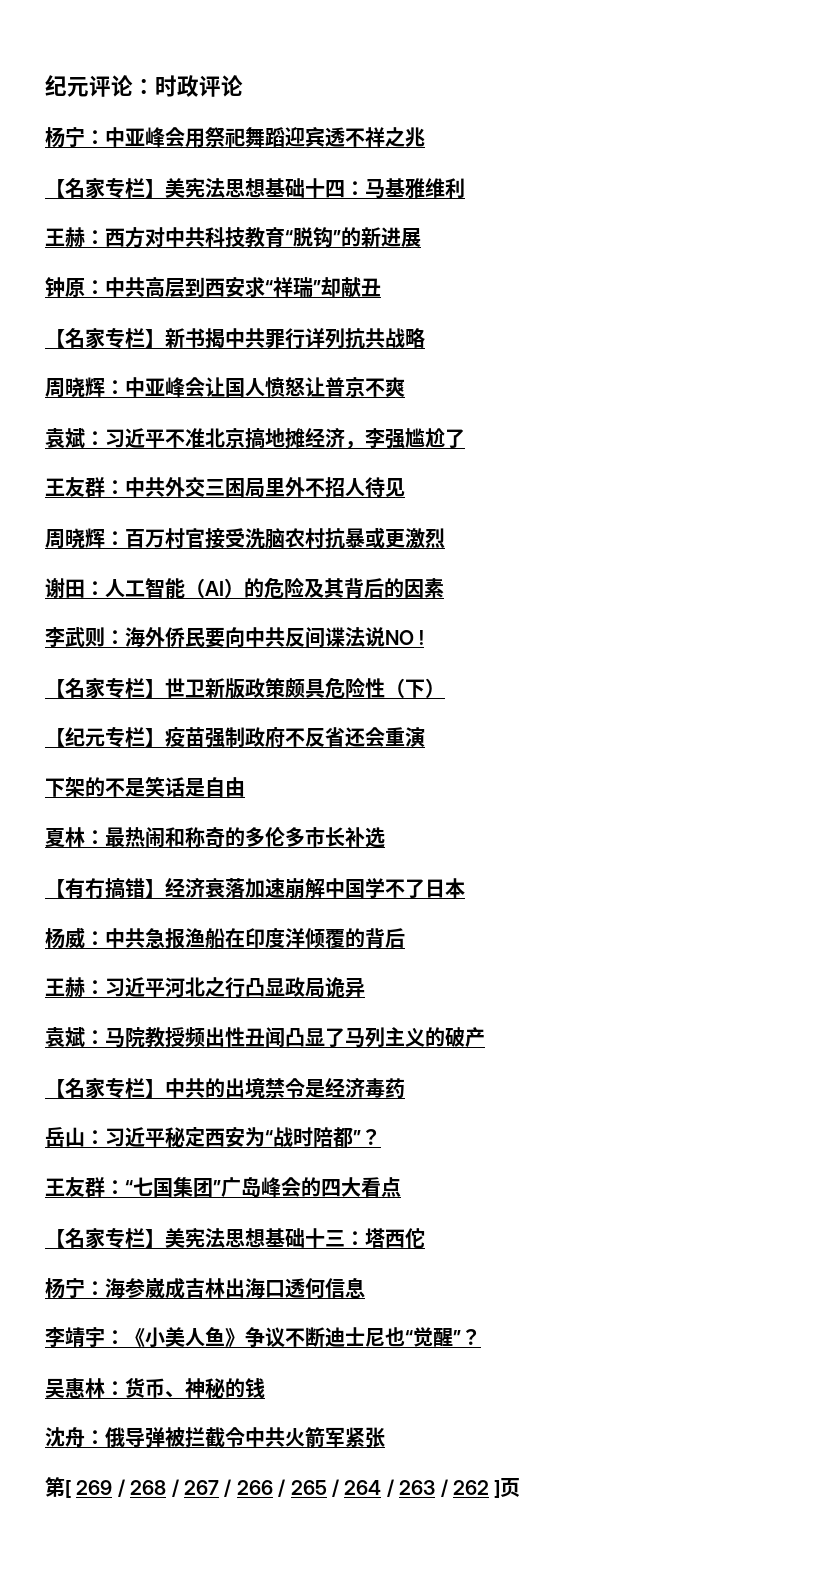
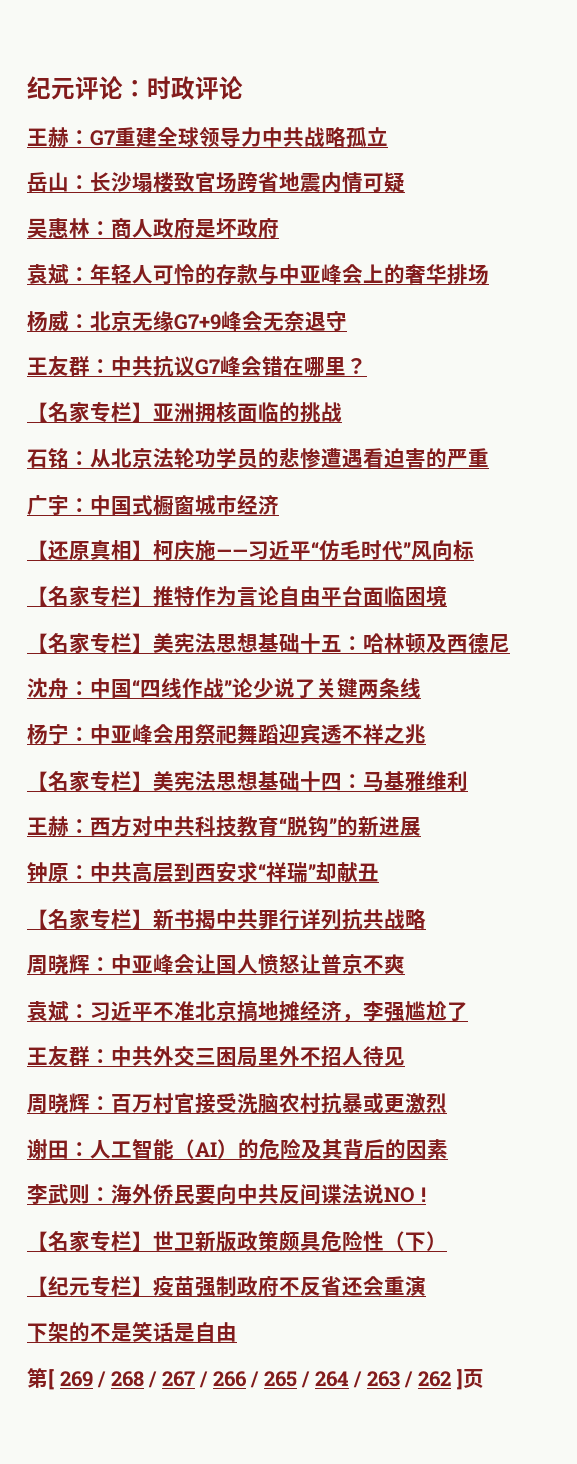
+ 王赫：G7重建全球领导力中共战略孤立
+ 岳山：长沙塌楼致官场跨省地震内情可疑
+ 吴惠林：商人政府是坏政府
+ 袁斌：年轻人可怜的存款与中亚峰会上的奢华排场
+ 杨威：北京无缘G7+9峰会无奈退守
+ 王友群：中共抗议G7峰会错在哪里？
+ 【名家专栏】亚洲拥核面临的挑战
+ 石铭：从北京法轮功学员的悲惨遭遇看迫害的严重
+ 广宇：中国式橱窗城市经济
+ 【还原真相】柯庆施——习近平“仿毛时代”风向标
+ 【名家专栏】推特作为言论自由平台面临困境
+ 【名家专栏】美宪法思想基础十五：哈林顿及西德尼
+ 沈舟：中国“四线作战”论少说了关键两条线
- 夏林：最热闹和称奇的多伦多市长补选
- 【有冇搞错】经济衰落加速崩解中国学不了日本
- 杨威：中共急报渔船在印度洋倾覆的背后
- 王赫：习近平河北之行凸显政局诡异
- 袁斌：马院教授频出性丑闻凸显了马列主义的破产
- 【名家专栏】中共的出境禁令是经济毒药
- 岳山：习近平秘定西安为“战时陪都”？
- 王友群：“七国集团”广岛峰会的四大看点
- 【名家专栏】美宪法思想基础十三：塔西佗
- 杨宁：海参崴成吉林出海口透何信息
- 李靖宇：《小美人鱼》争议不断迪士尼也“觉醒”？
- 吴惠林：货币、神秘的钱
- 沈舟：俄导弹被拦截令中共火箭军紧张

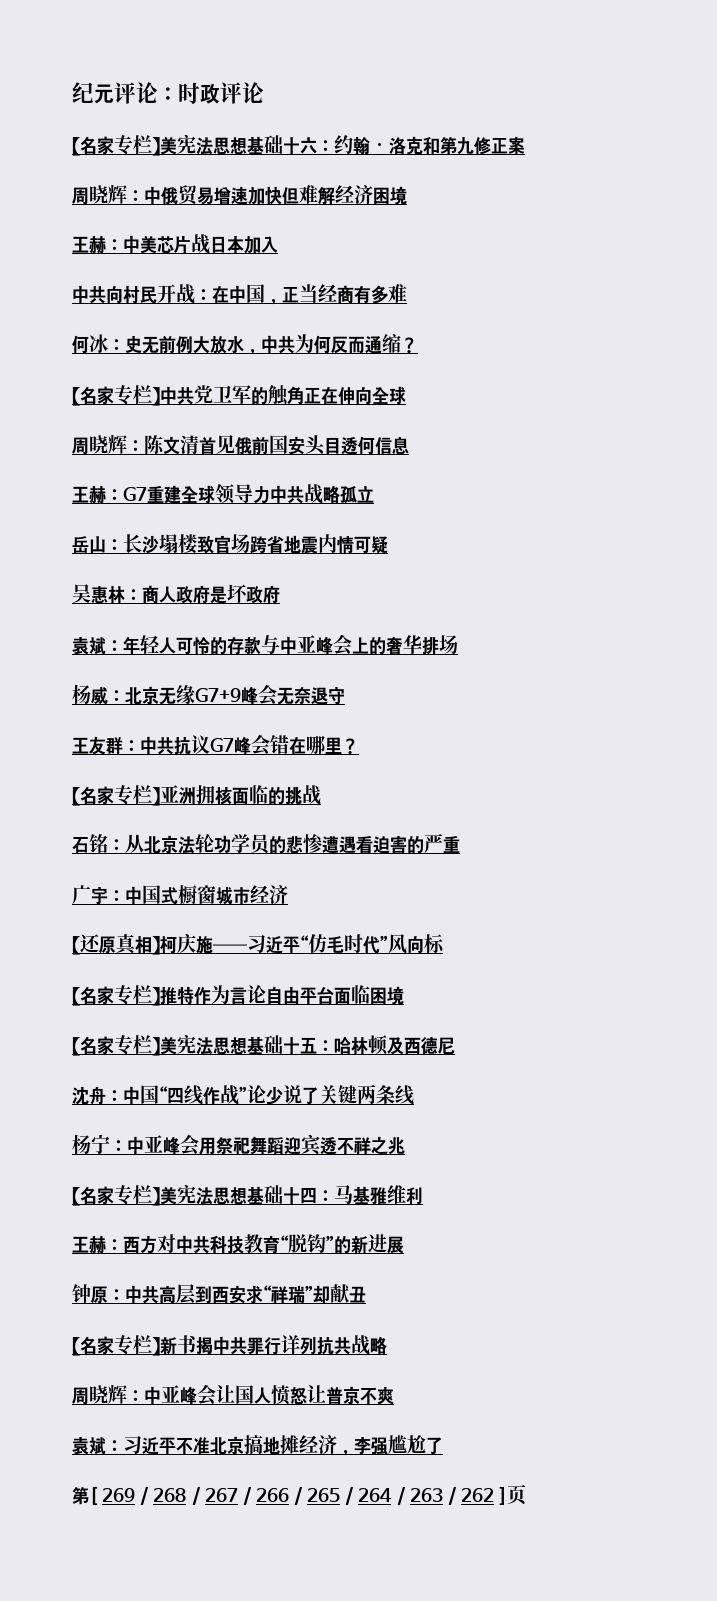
+ 【名家专栏】美宪法思想基础十六：约翰‧洛克和第九修正案
+ 周晓辉：中俄贸易增速加快但难解经济困境
+ 王赫：中美芯片战日本加入
+ 中共向村民开战：在中国，正当经商有多难
+ 何冰：史无前例大放水，中共为何反而通缩？
+ 【名家专栏】中共党卫军的触角正在伸向全球
+ 周晓辉：陈文清首见俄前国安头目透何信息
- 王友群：中共外交三困局里外不招人待见
- 周晓辉：百万村官接受洗脑农村抗暴或更激烈
- 谢田：人工智能（AI）的危险及其背后的因素
- 李武则：海外侨民要向中共反间谍法说NO !
- 【名家专栏】世卫新版政策颇具危险性（下）
- 【纪元专栏】疫苗强制政府不反省还会重演
- 下架的不是笑话是自由

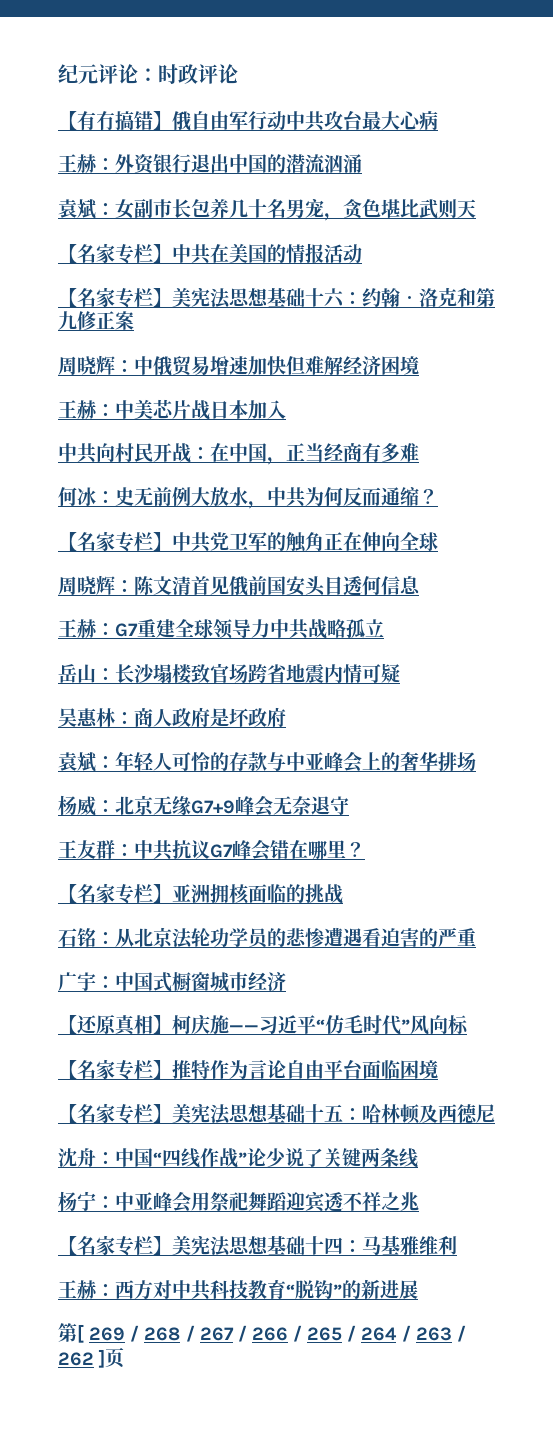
+ 【有冇搞错】俄自由军行动中共攻台最大心病
+ 王赫：外资银行退出中国的潜流汹涌
+ 袁斌：女副市长包养几十名男宠，贪色堪比武则天
+ 【名家专栏】中共在美国的情报活动
- 钟原：中共高层到西安求“祥瑞”却献丑
- 【名家专栏】新书揭中共罪行详列抗共战略
- 周晓辉：中亚峰会让国人愤怒让普京不爽
- 袁斌：习近平不准北京搞地摊经济，李强尴尬了

